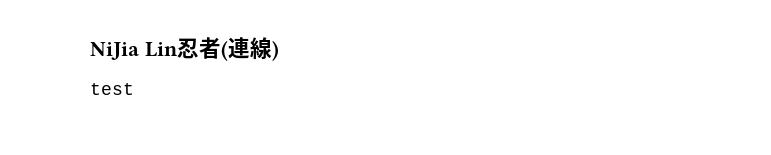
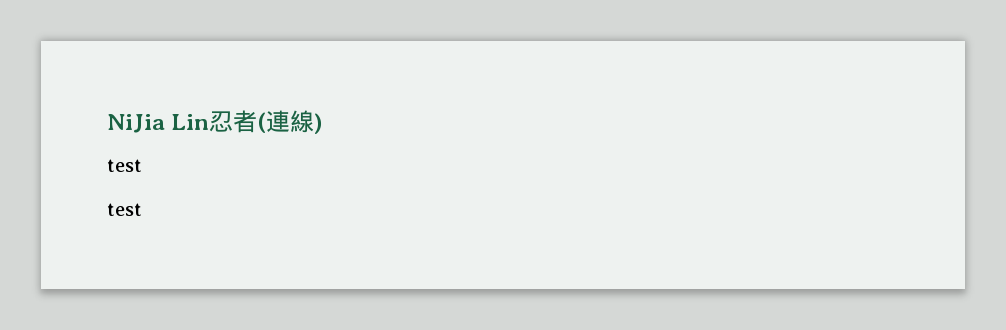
  NiJia Lin忍者(連線)
+ test

